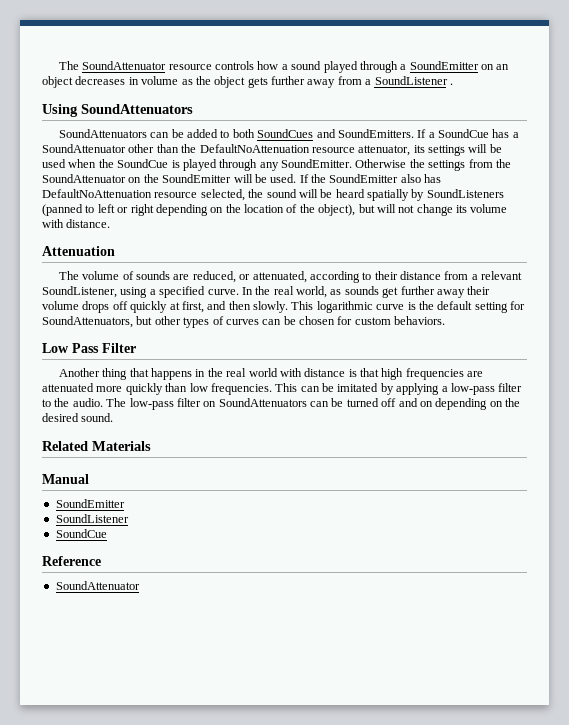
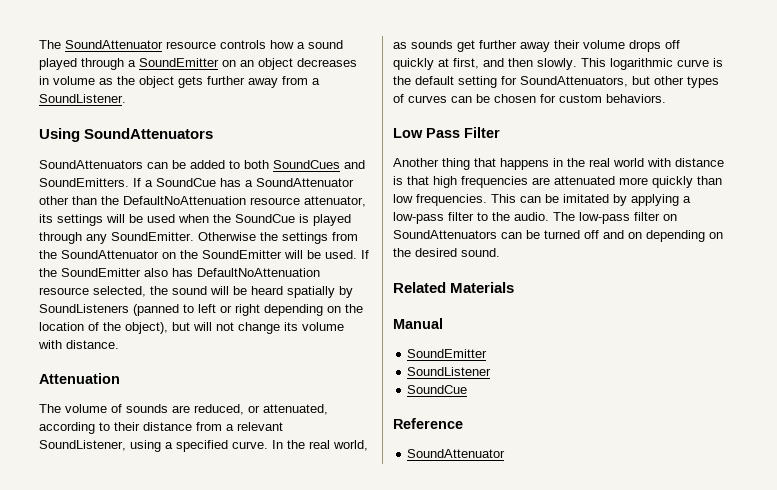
- The SoundAttenuator resource controls how a sound played through a SoundEmitter on an object decreases in volume as the object gets further away from a SoundListener .
+ The SoundAttenuator resource controls how a sound played through a SoundEmitter on an object decreases in volume as the object gets further away from a SoundListener.

